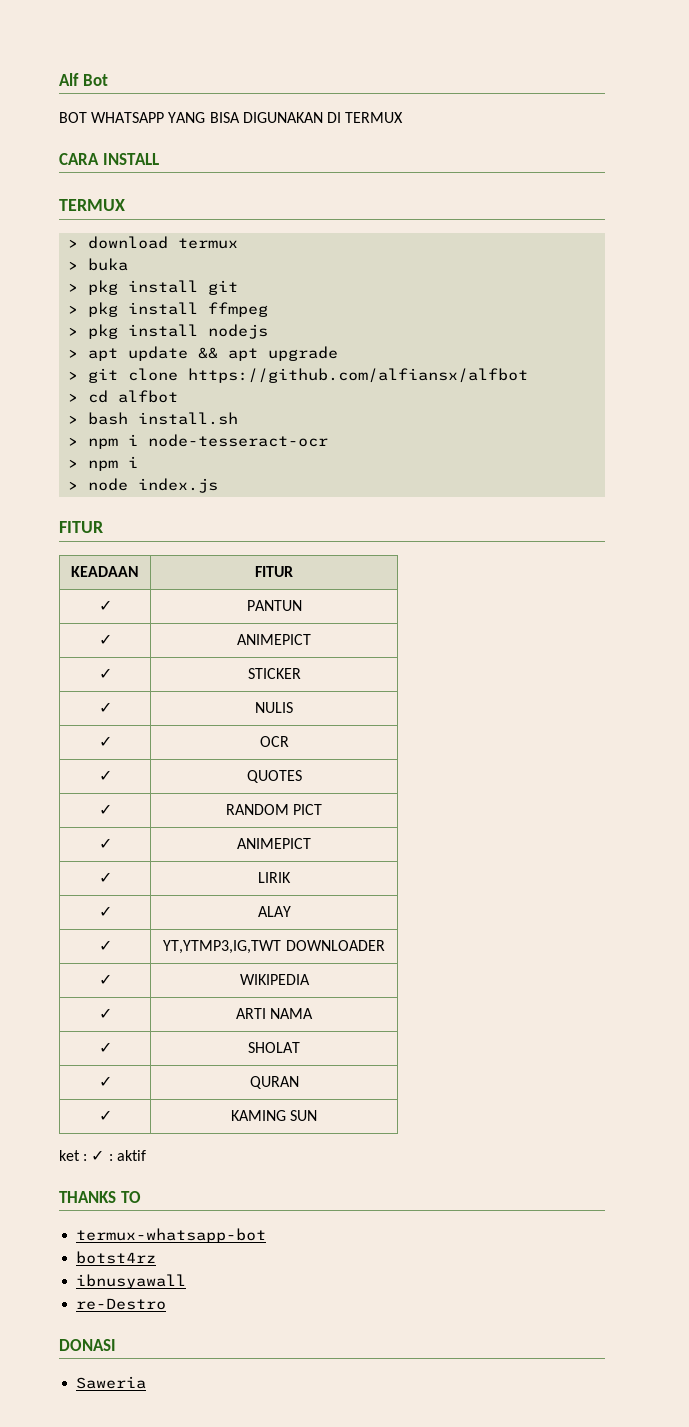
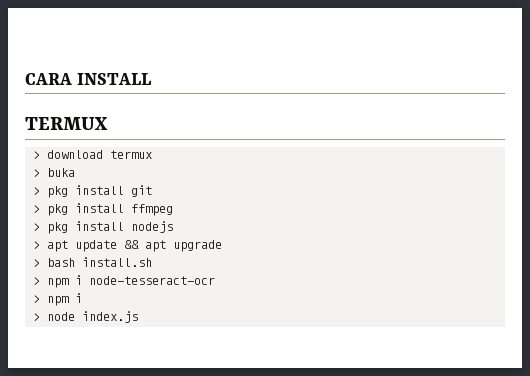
- Alf Bot
- BOT WHATSAPP YANG BISA DIGUNAKAN DI TERMUX
- > git clone https://github.com/alfiansx/alfbot
- > cd alfbot
  > node index.js
- FITUR
- KEADAAN | FITUR
- ✓ | PANTUN
- ✓ | ANIMEPICT
- ✓ | STICKER
- ✓ | NULIS
- ✓ | OCR
- ✓ | QUOTES
- ✓ | RANDOM PICT
- ✓ | ANIMEPICT
- ✓ | LIRIK
- ✓ | ALAY
- ✓ | YT,YTMP3,IG,TWT DOWNLOADER
- ✓ | WIKIPEDIA
- ✓ | ARTI NAMA
- ✓ | SHOLAT
- ✓ | QURAN
- ✓ | KAMING SUN
- ket : ✓ : aktif
- THANKS TO
- termux-whatsapp-bot
- botst4rz
- ibnusyawall
- re-Destro
- DONASI
- Saweria

